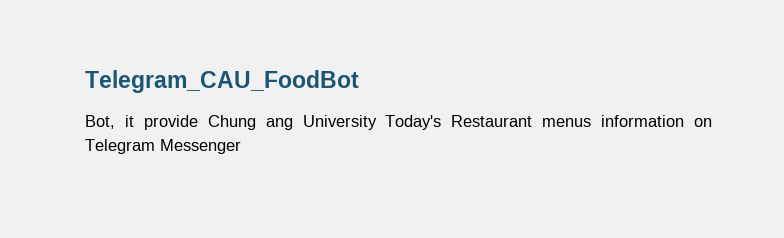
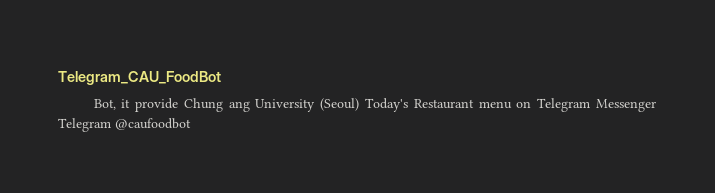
- Bot, it provide Chung ang University Today's Restaurant menus information on Telegram Messenger
+ Bot, it provide Chung ang University (Seoul) Today's Restaurant menu on Telegram Messenger Telegram @caufoodbot

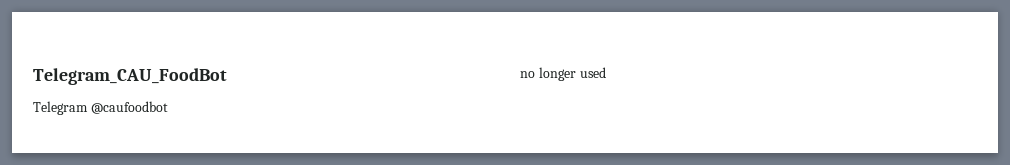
- Bot, it provide Chung ang University (Seoul) Today's Restaurant menu on Telegram Messenger Telegram @caufoodbot
+ Telegram @caufoodbot
+ no longer used

